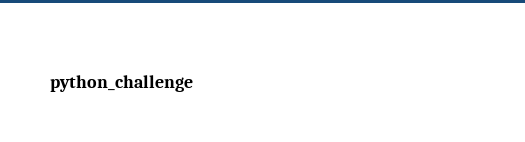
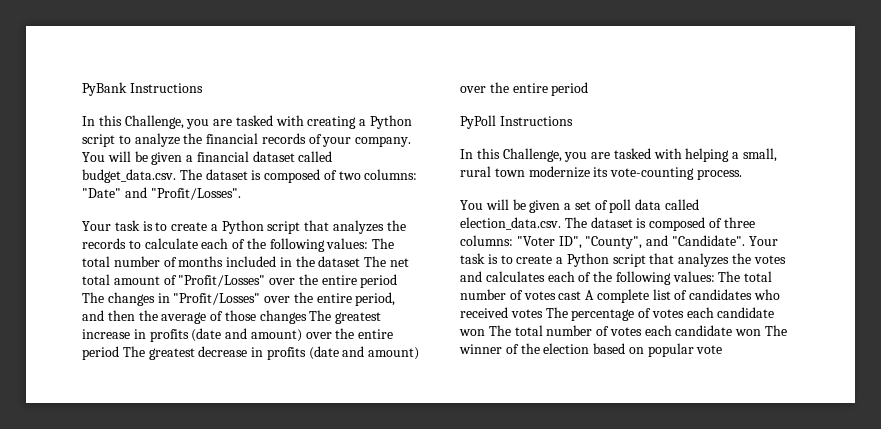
- python_challenge
+ PyBank Instructions
+ In this Challenge, you are tasked with creating a Python script to analyze the financial records of your company. You will be given a financial dataset called budget_data.csv. The dataset is composed of two columns: "Date" and "Profit/Losses".
+ Your task is to create a Python script that analyzes the records to calculate each of the following values: The total number of months included in the dataset The net total amount of "Profit/Losses" over the entire period The changes in "Profit/Losses" over the entire period, and then the average of those changes The greatest increase in profits (date and amount) over the entire period The greatest decrease in profits (date and amount) over the entire period
+ PyPoll Instructions
+ In this Challenge, you are tasked with helping a small, rural town modernize its vote-counting process.
+ You will be given a set of poll data called election_data.csv. The dataset is composed of three columns: "Voter ID", "County", and "Candidate". Your task is to create a Python script that analyzes the votes and calculates each of the following values: The total number of votes cast A complete list of candidates who received votes The percentage of votes each candidate won The total number of votes each candidate won The winner of the election based on popular vote

